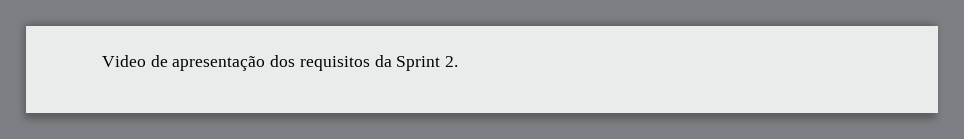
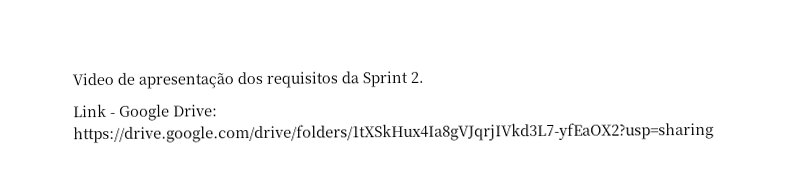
+ Link - Google Drive: https://drive.google.com/drive/folders/1tXSkHux4Ia8gVJqrjIVkd3L7-yfEaOX2?usp=sharing

